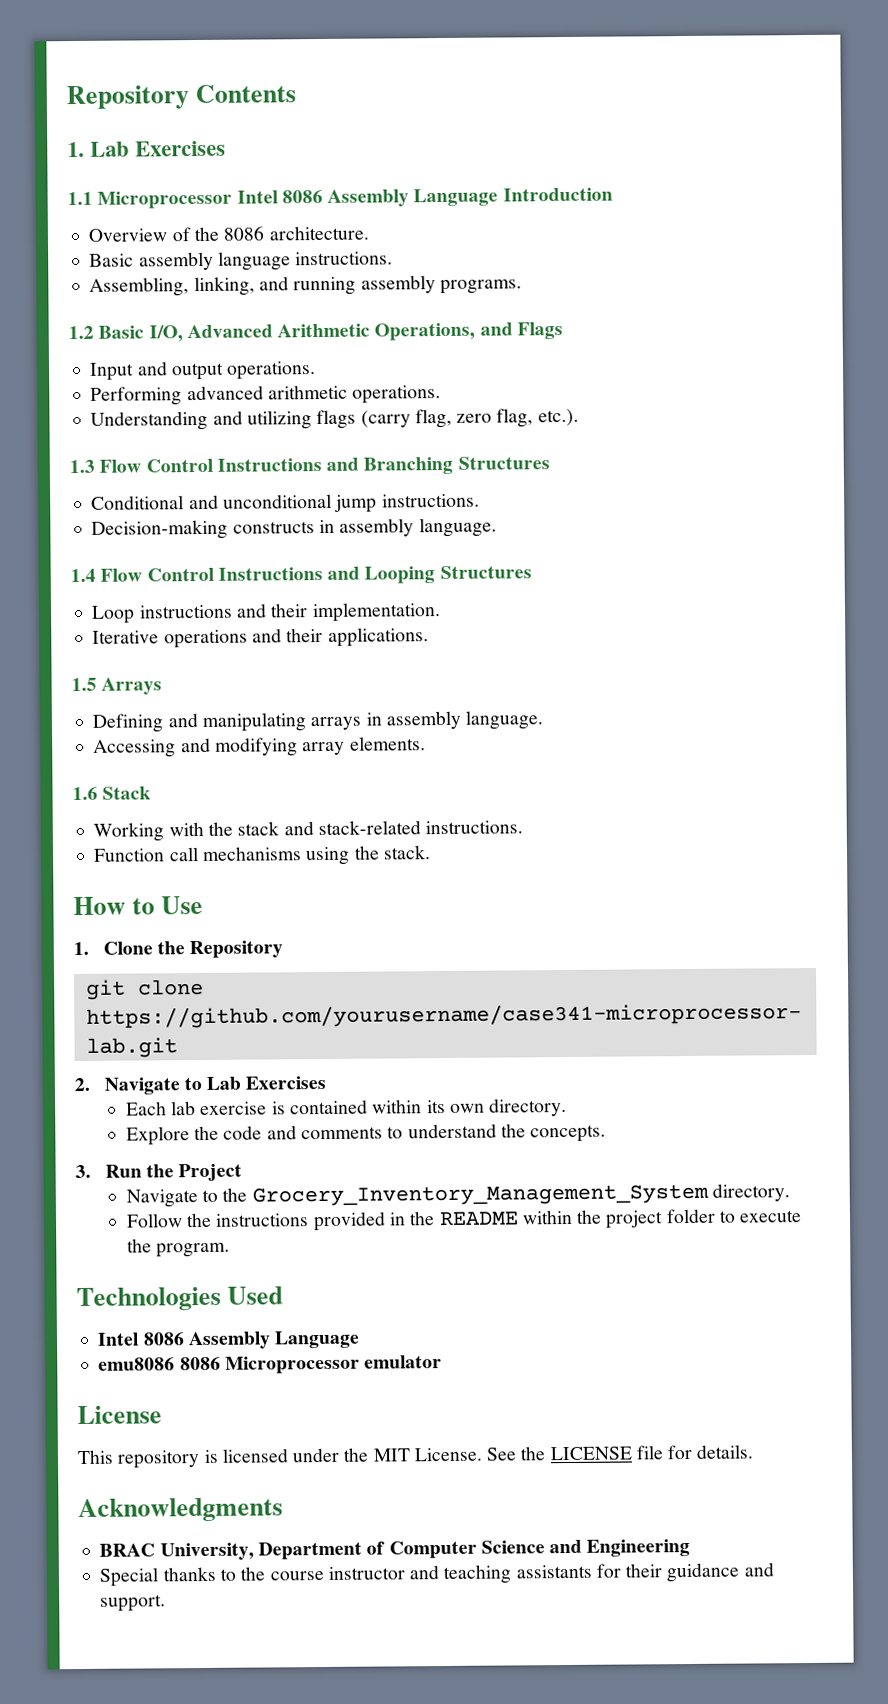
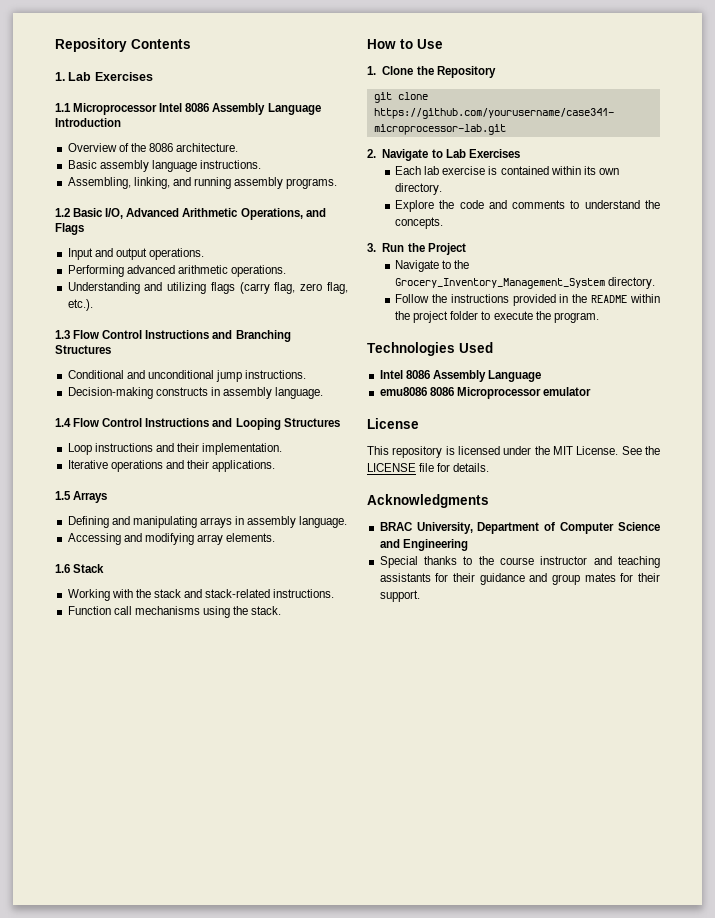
- Special thanks to the course instructor and teaching assistants for their guidance and support.
+ Special thanks to the course instructor and teaching assistants for their guidance and group mates for their support.

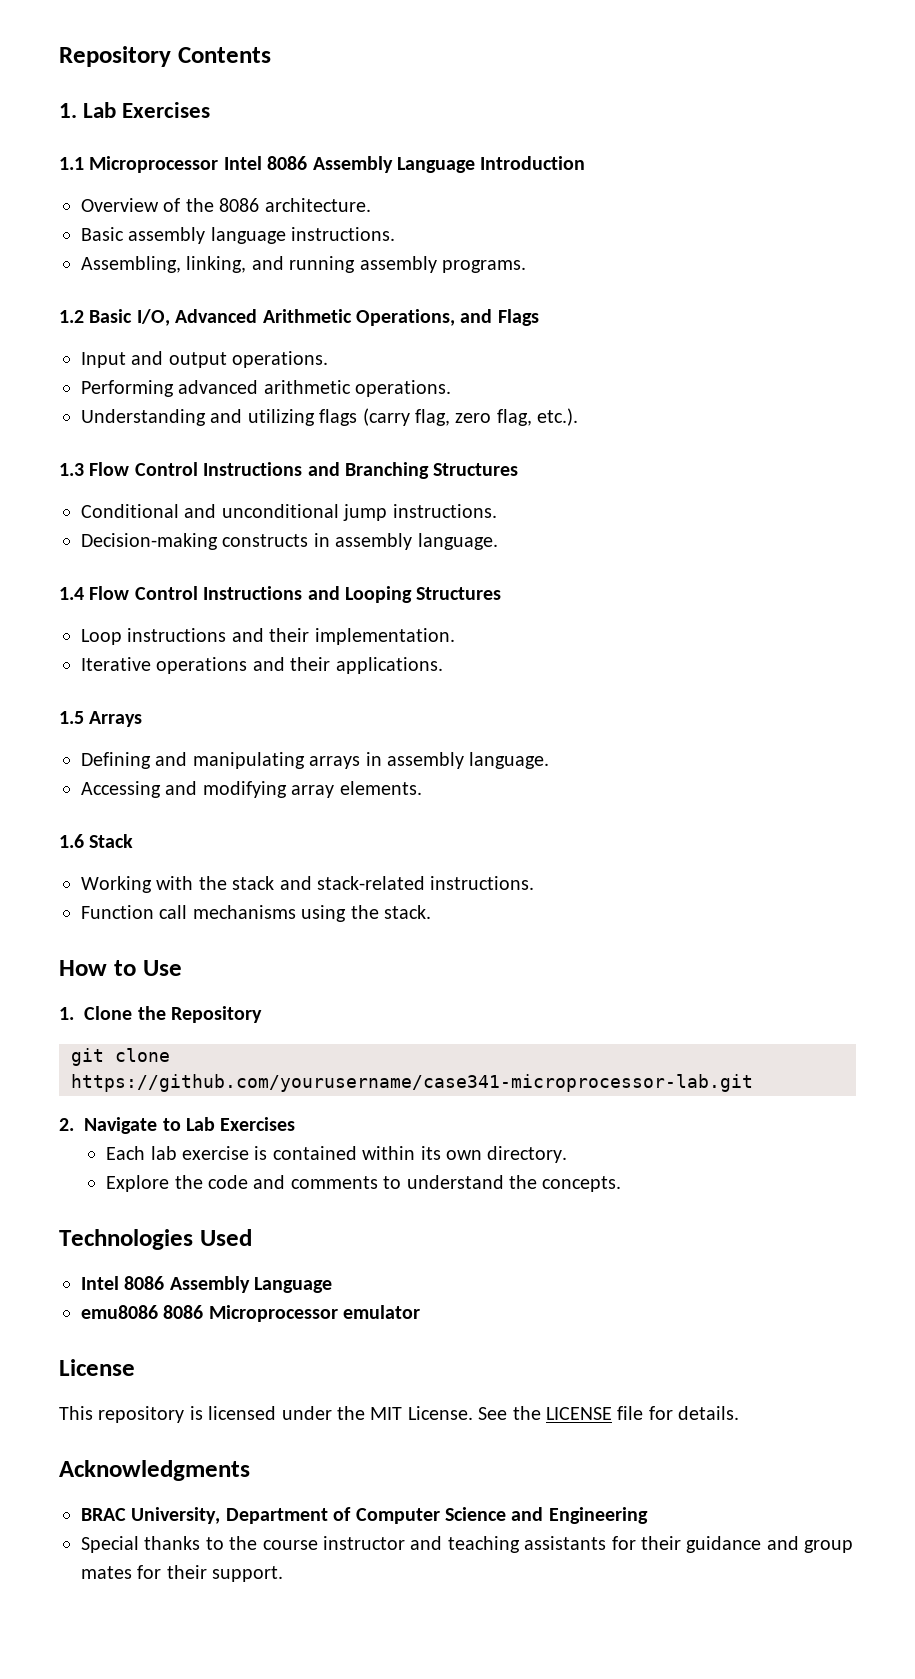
- 3. Run the Project
- Navigate to the Grocery_Inventory_Management_System directory.
- Follow the instructions provided in the README within the project folder to execute the program.

